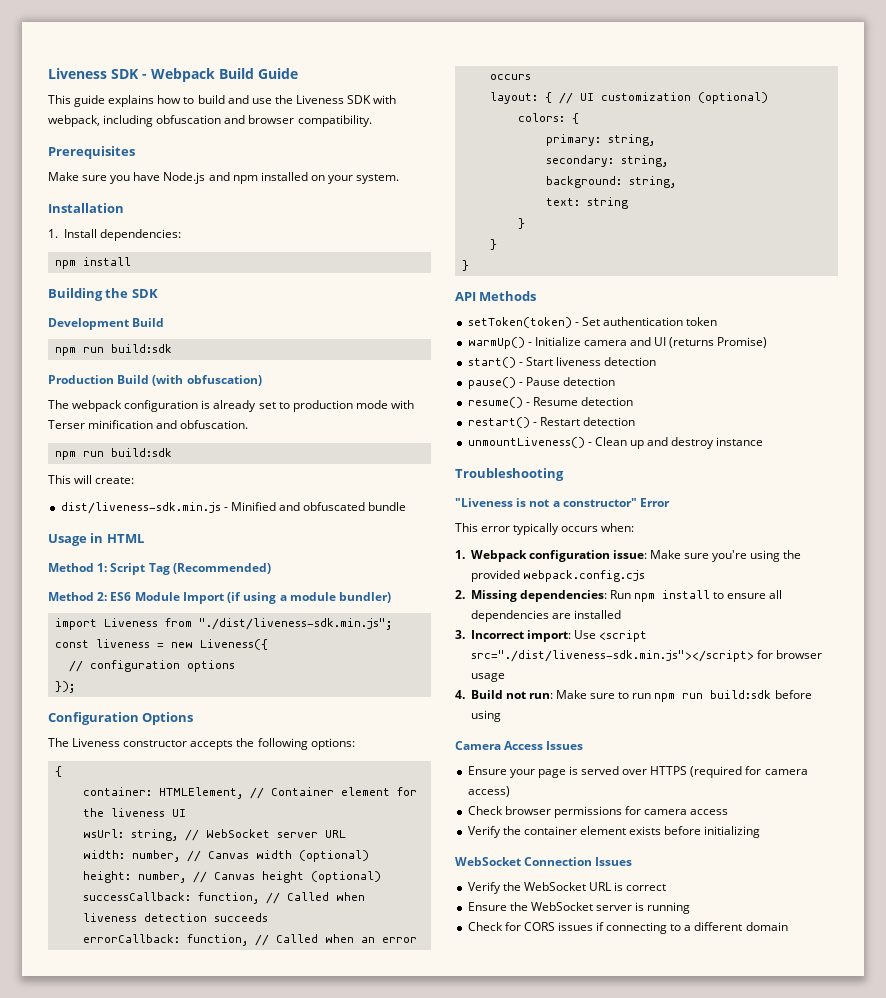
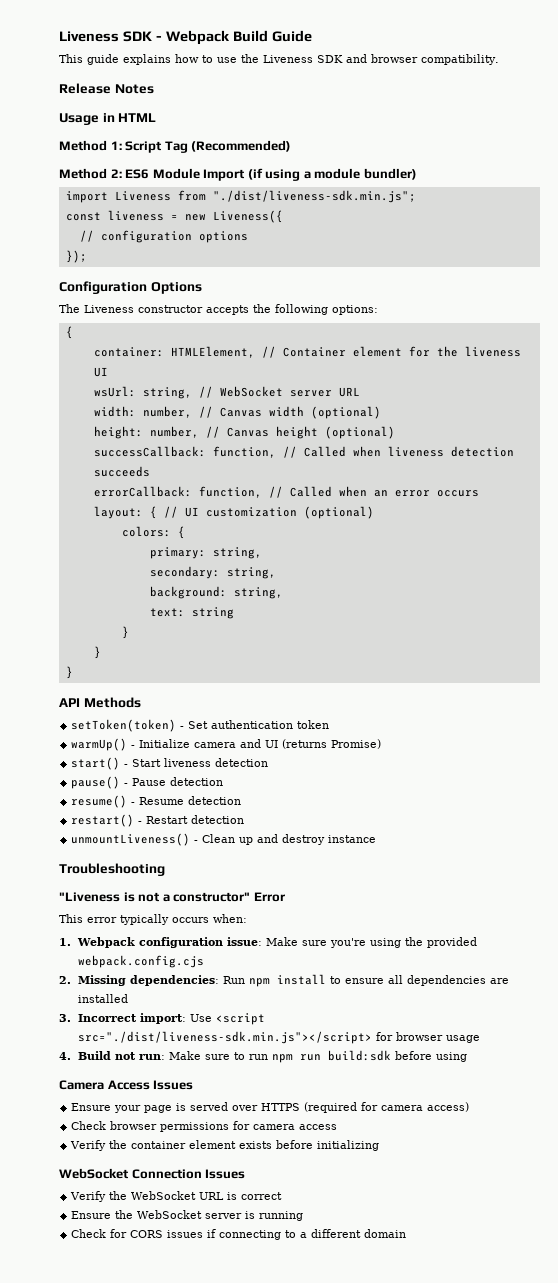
- This guide explains how to build and use the Liveness SDK with webpack, including obfuscation and browser compatibility.
+ This guide explains how to use the Liveness SDK and browser compatibility.
- Prerequisites
- Make sure you have Node.js and npm installed on your system.
- Installation
- 1. Install dependencies:
- npm install
- Building the SDK
- Development Build
- npm run build:sdk
- Production Build (with obfuscation)
- The webpack configuration is already set to production mode with Terser minification and obfuscation.
- npm run build:sdk
- This will create:
- dist/liveness-sdk.min.js - Minified and obfuscated bundle
+ Release Notes

